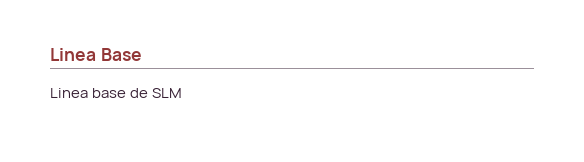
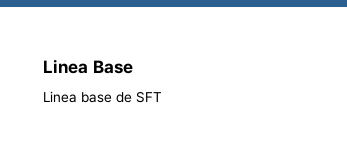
- Linea base de SLM
+ Linea base de SFT

